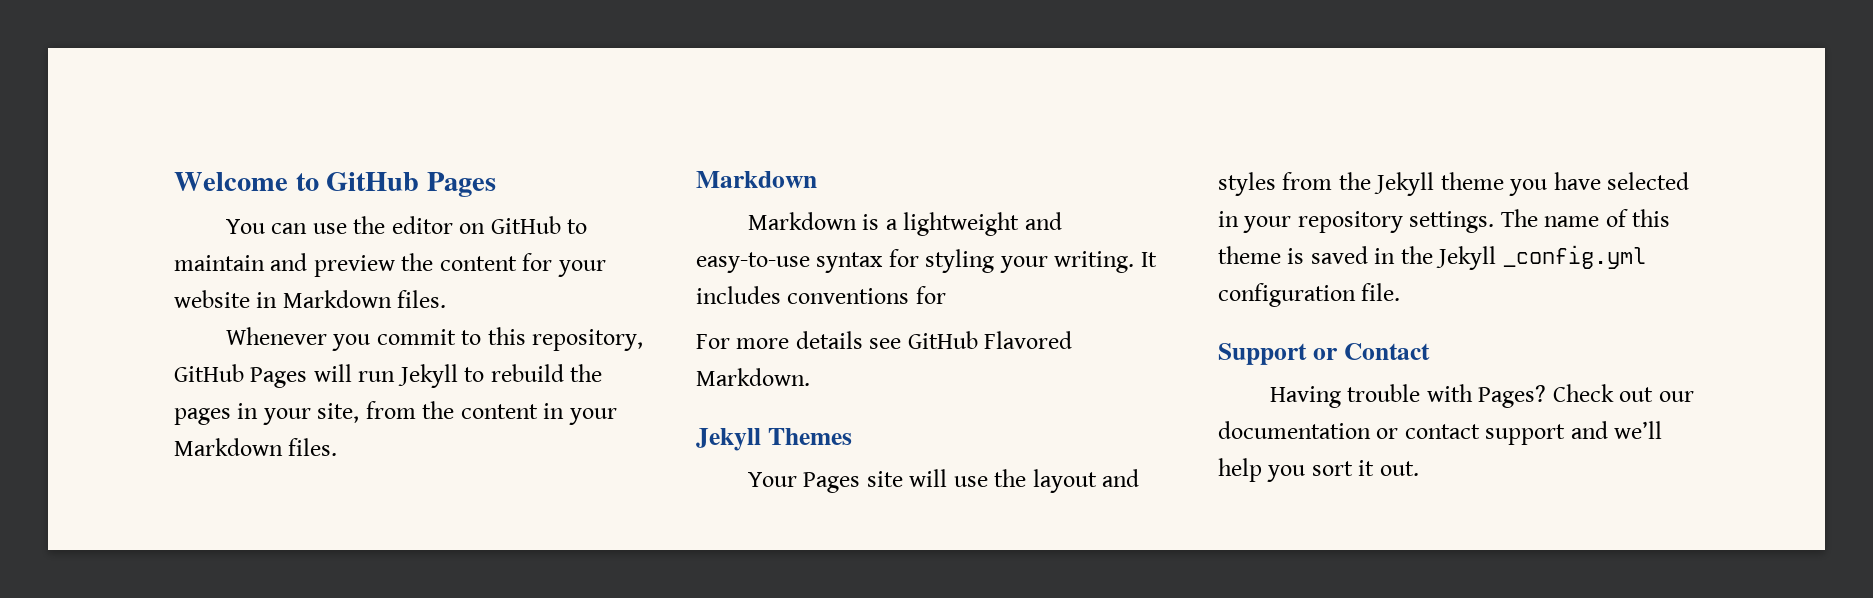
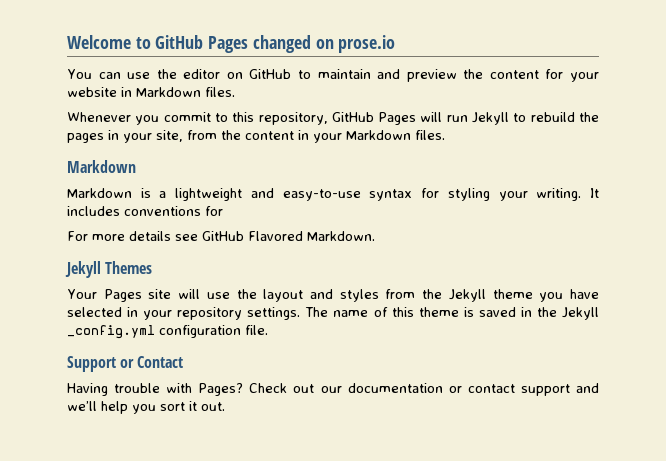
- Welcome to GitHub Pages
+ Welcome to GitHub Pages changed on prose.io

